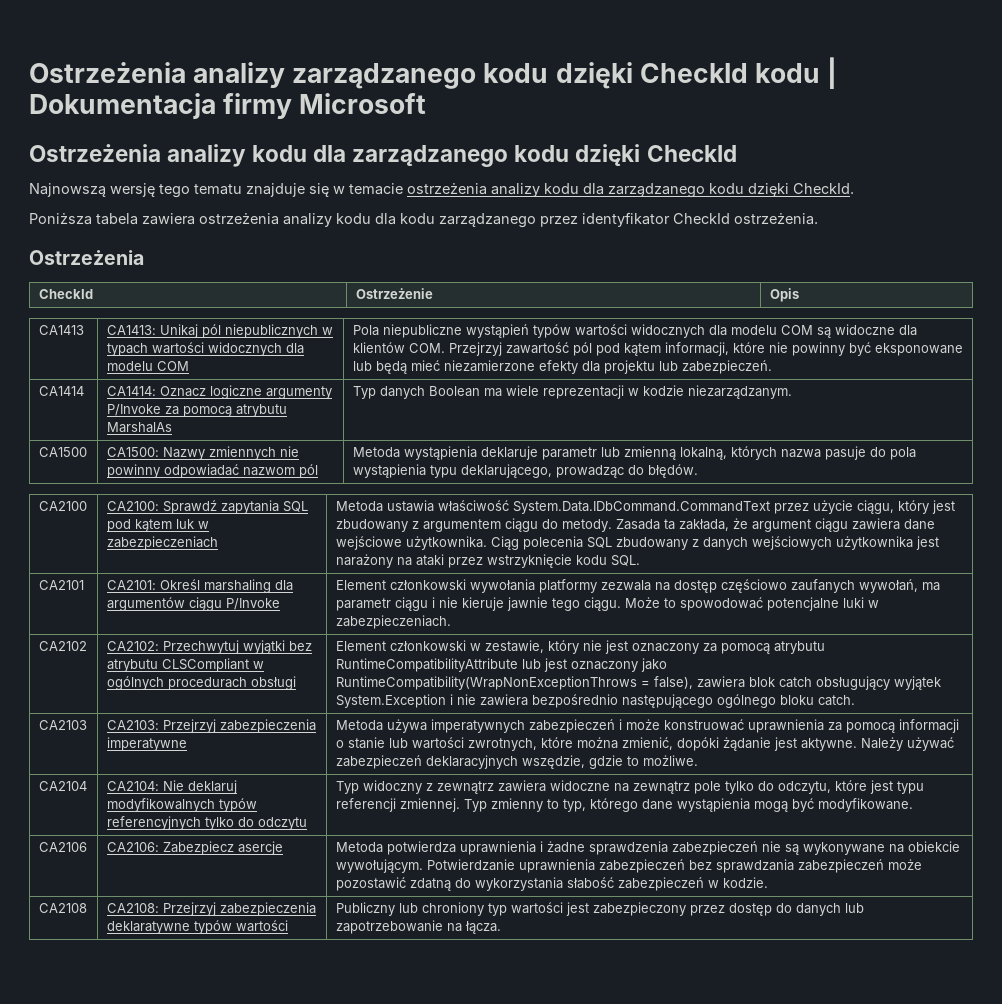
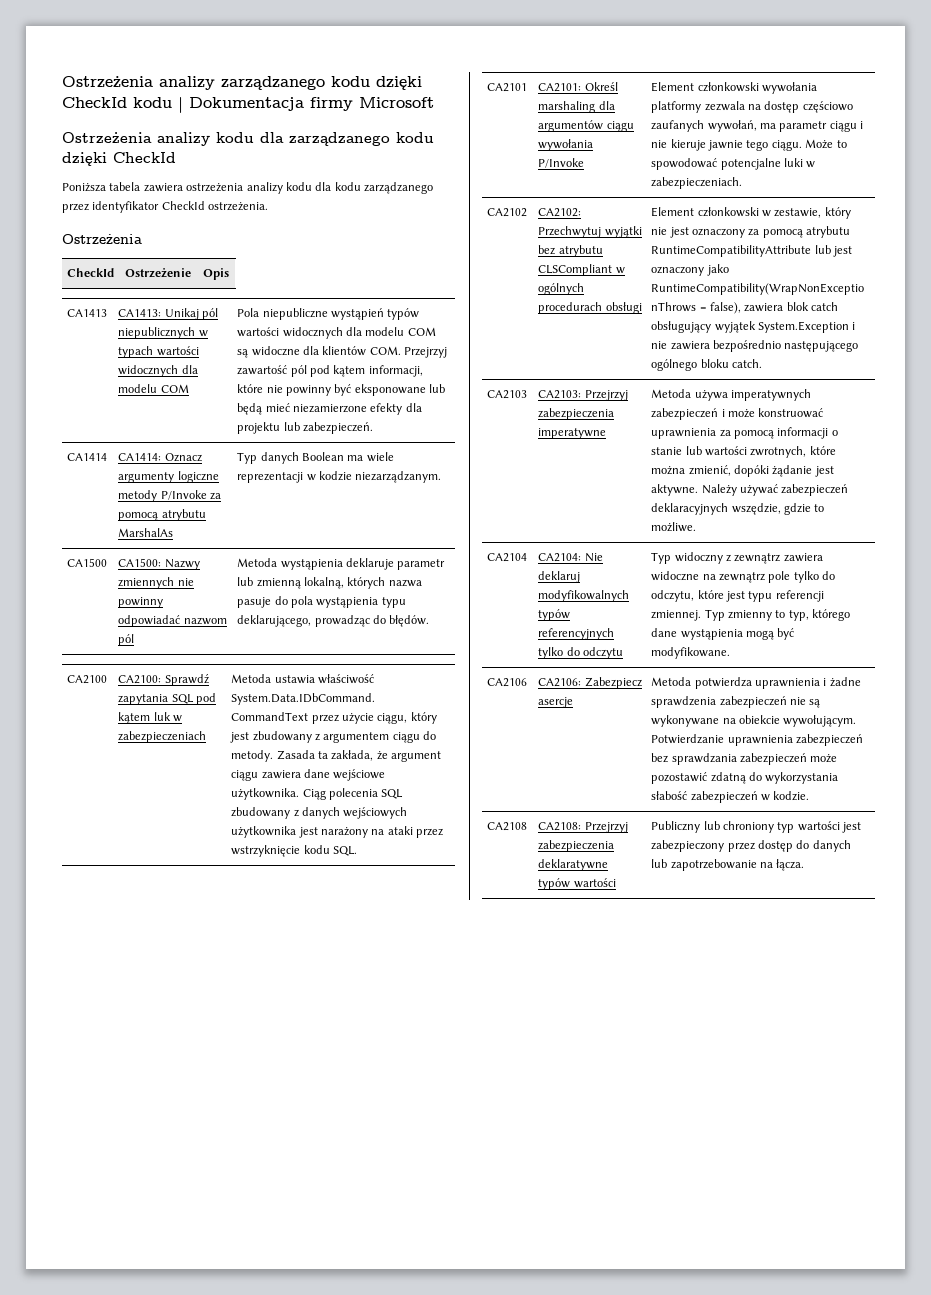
- Najnowszą wersję tego tematu znajduje się w temacie ostrzeżenia analizy kodu dla zarządzanego kodu dzięki CheckId.
- CA1414 | CA1414: Oznacz logiczne argumenty P/Invoke za pomocą atrybutu MarshalAs | Typ danych Boolean ma wiele reprezentacji w kodzie niezarządzanym.
+ CA1414 | CA1414: Oznacz argumenty logiczne metody P/Invoke za pomocą atrybutu MarshalAs | Typ danych Boolean ma wiele reprezentacji w kodzie niezarządzanym.
- CA2101 | CA2101: Określ marshaling dla argumentów ciągu P/Invoke | Element członkowski wywołania platformy zezwala na dostęp częściowo zaufanych wywołań, ma parametr ciągu i nie kieruje jawnie tego ciągu. Może to spowodować potencjalne luki w zabezpieczeniach.
+ CA2101 | CA2101: Określ marshaling dla argumentów ciągu wywołania P/Invoke | Element członkowski wywołania platformy zezwala na dostęp częściowo zaufanych wywołań, ma parametr ciągu i nie kieruje jawnie tego ciągu. Może to spowodować potencjalne luki w zabezpieczeniach.

